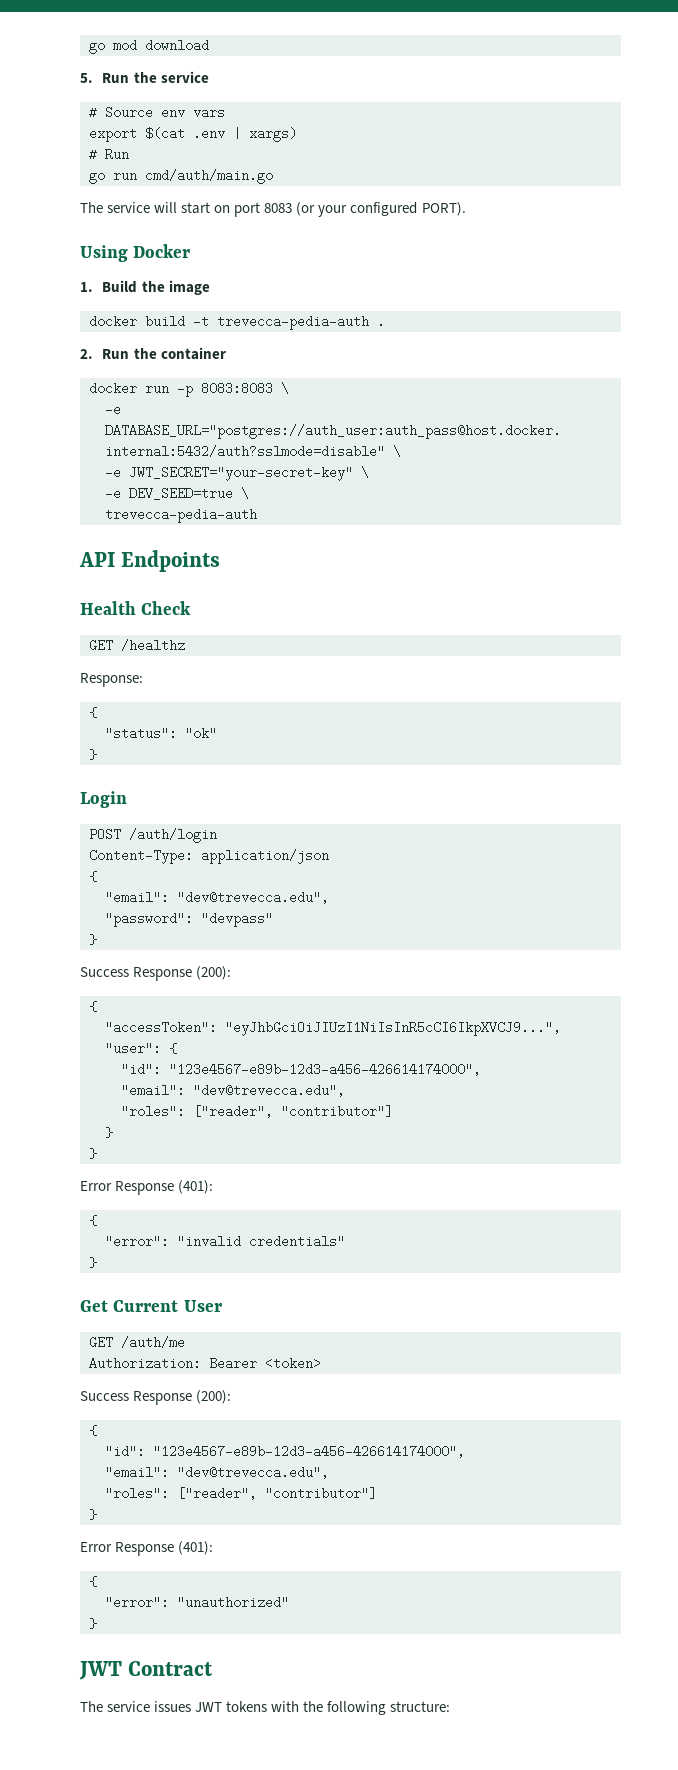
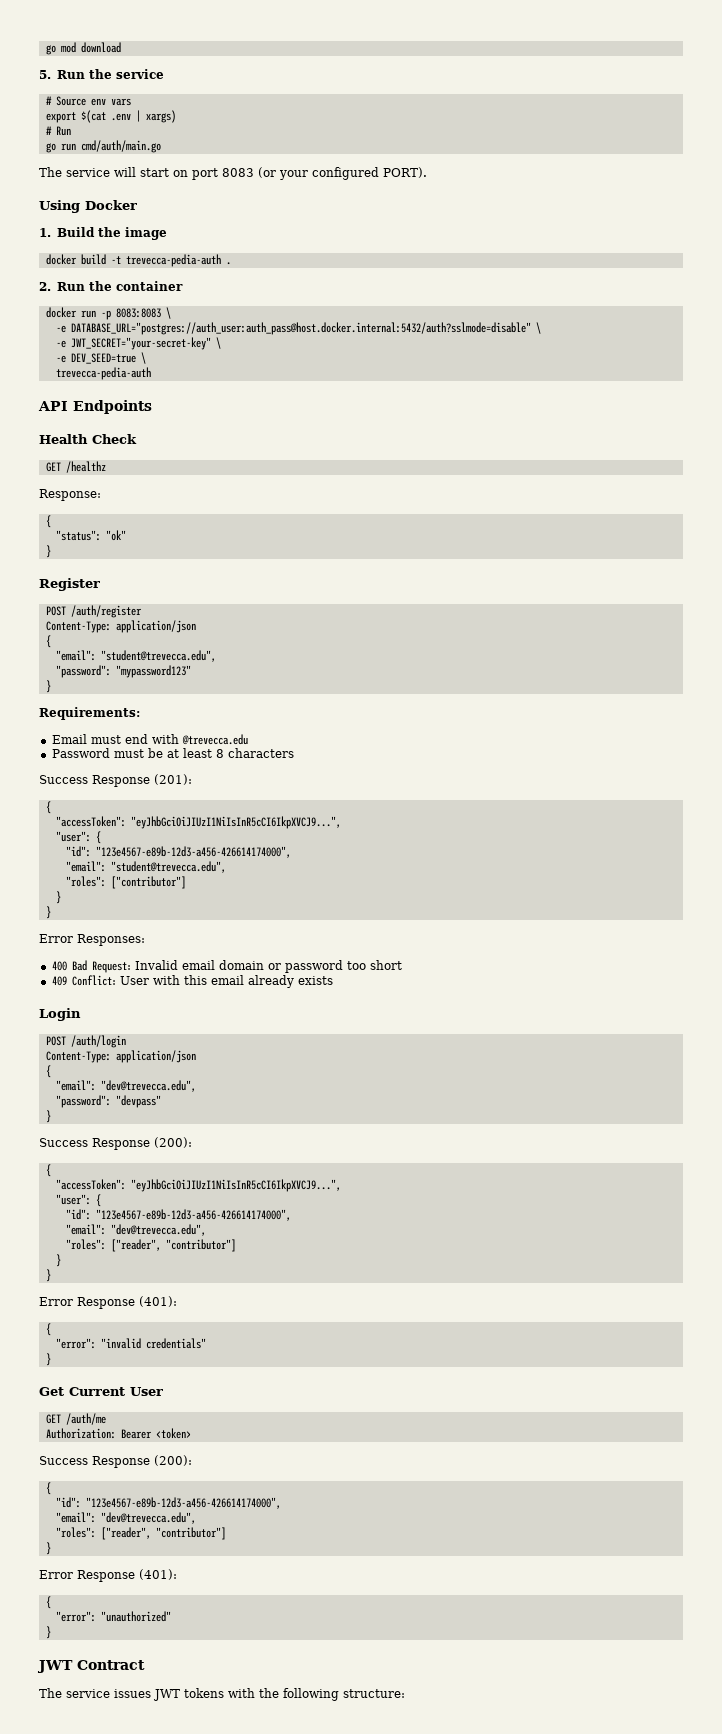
+ Register
+ POST /auth/register
+ Content-Type: application/json
+ {
+ "email": "student@trevecca.edu",
+ "password": "mypassword123"
+ }
+ Requirements:
+ Email must end with @trevecca.edu
+ Password must be at least 8 characters
+ Success Response (201):
+ {
+ "accessToken": "eyJhbGciOiJIUzI1NiIsInR5cCI6IkpXVCJ9...",
+ "user": {
+ "id": "123e4567-e89b-12d3-a456-426614174000",
+ "email": "student@trevecca.edu",
+ "roles": ["contributor"]
+ }
+ }
+ Error Responses:
+ 400 Bad Request: Invalid email domain or password too short
+ 409 Conflict: User with this email already exists

